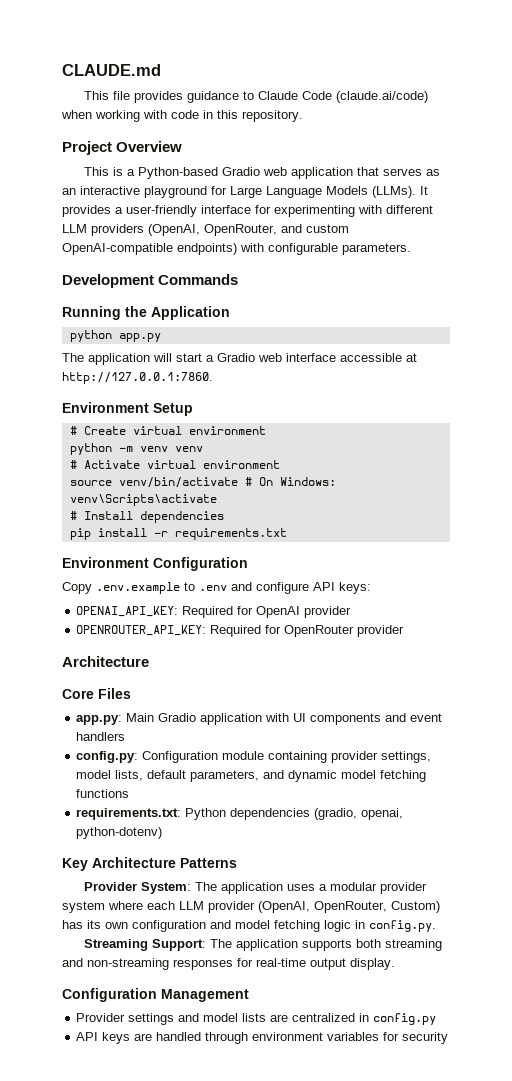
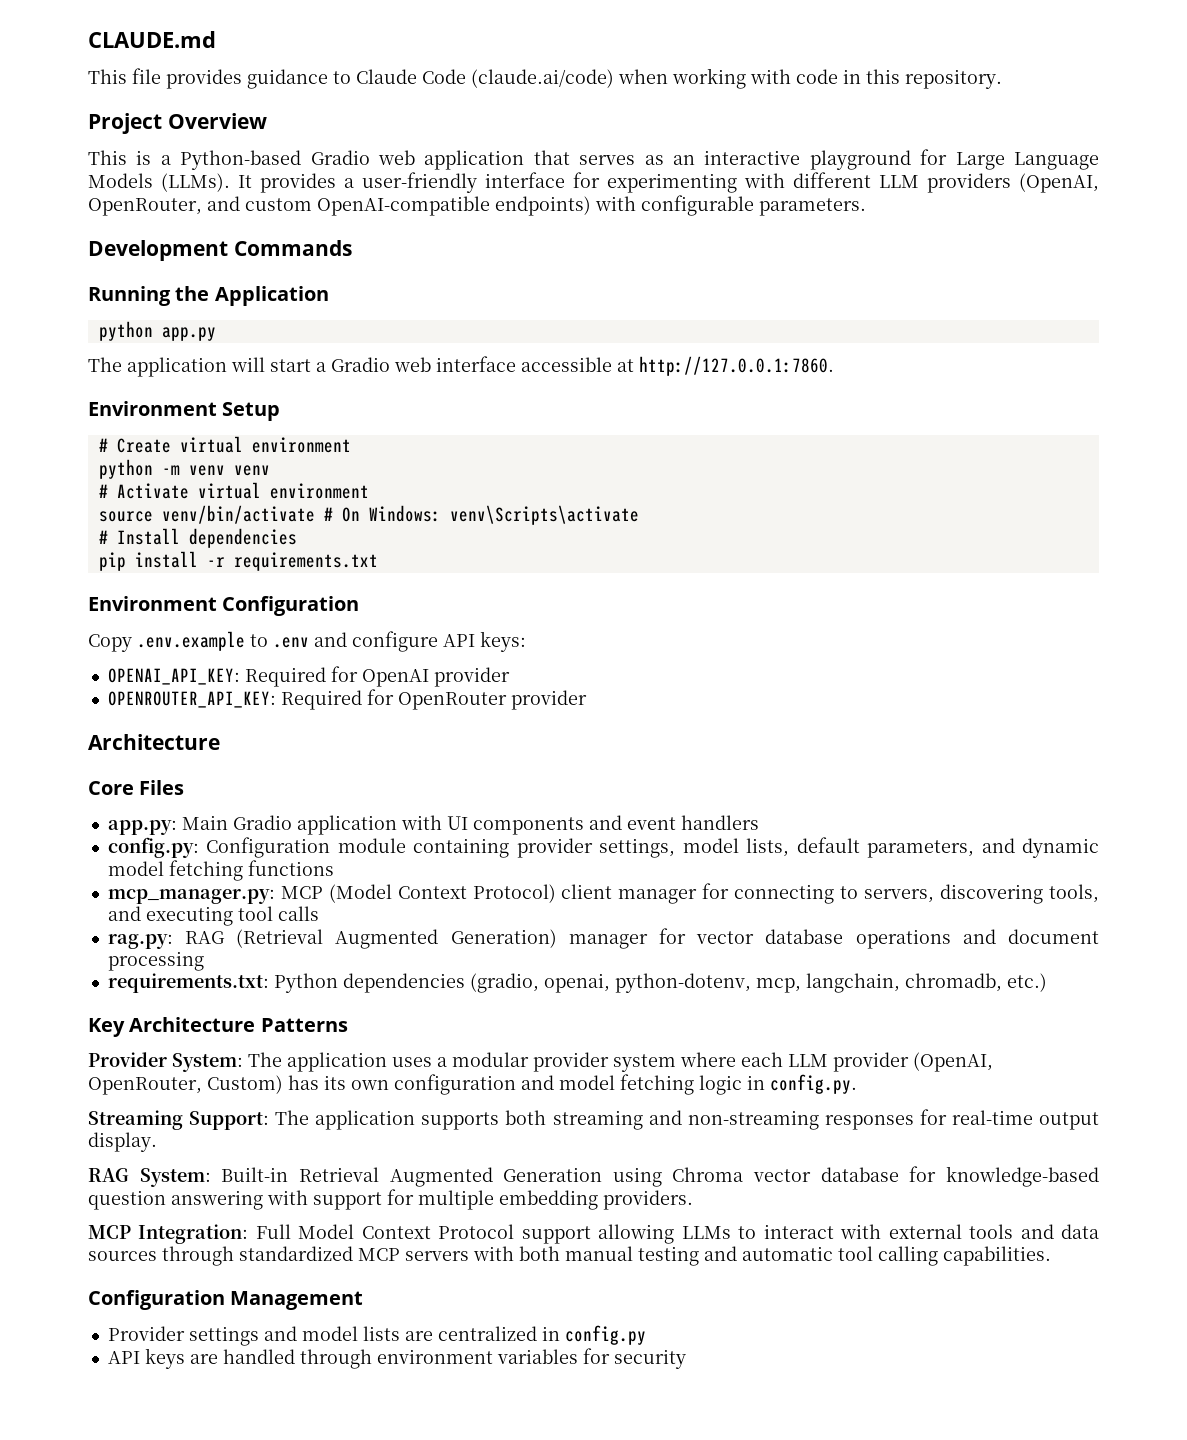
+ mcp_manager.py: MCP (Model Context Protocol) client manager for connecting to servers, discovering tools, and executing tool calls
+ rag.py: RAG (Retrieval Augmented Generation) manager for vector database operations and document processing
- requirements.txt: Python dependencies (gradio, openai, python-dotenv)
+ requirements.txt: Python dependencies (gradio, openai, python-dotenv, mcp, langchain, chromadb, etc.)
+ RAG System: Built-in Retrieval Augmented Generation using Chroma vector database for knowledge-based question answering with support for multiple embedding providers.
+ MCP Integration: Full Model Context Protocol support allowing LLMs to interact with external tools and data sources through standardized MCP servers with both manual testing and automatic tool calling capabilities.

